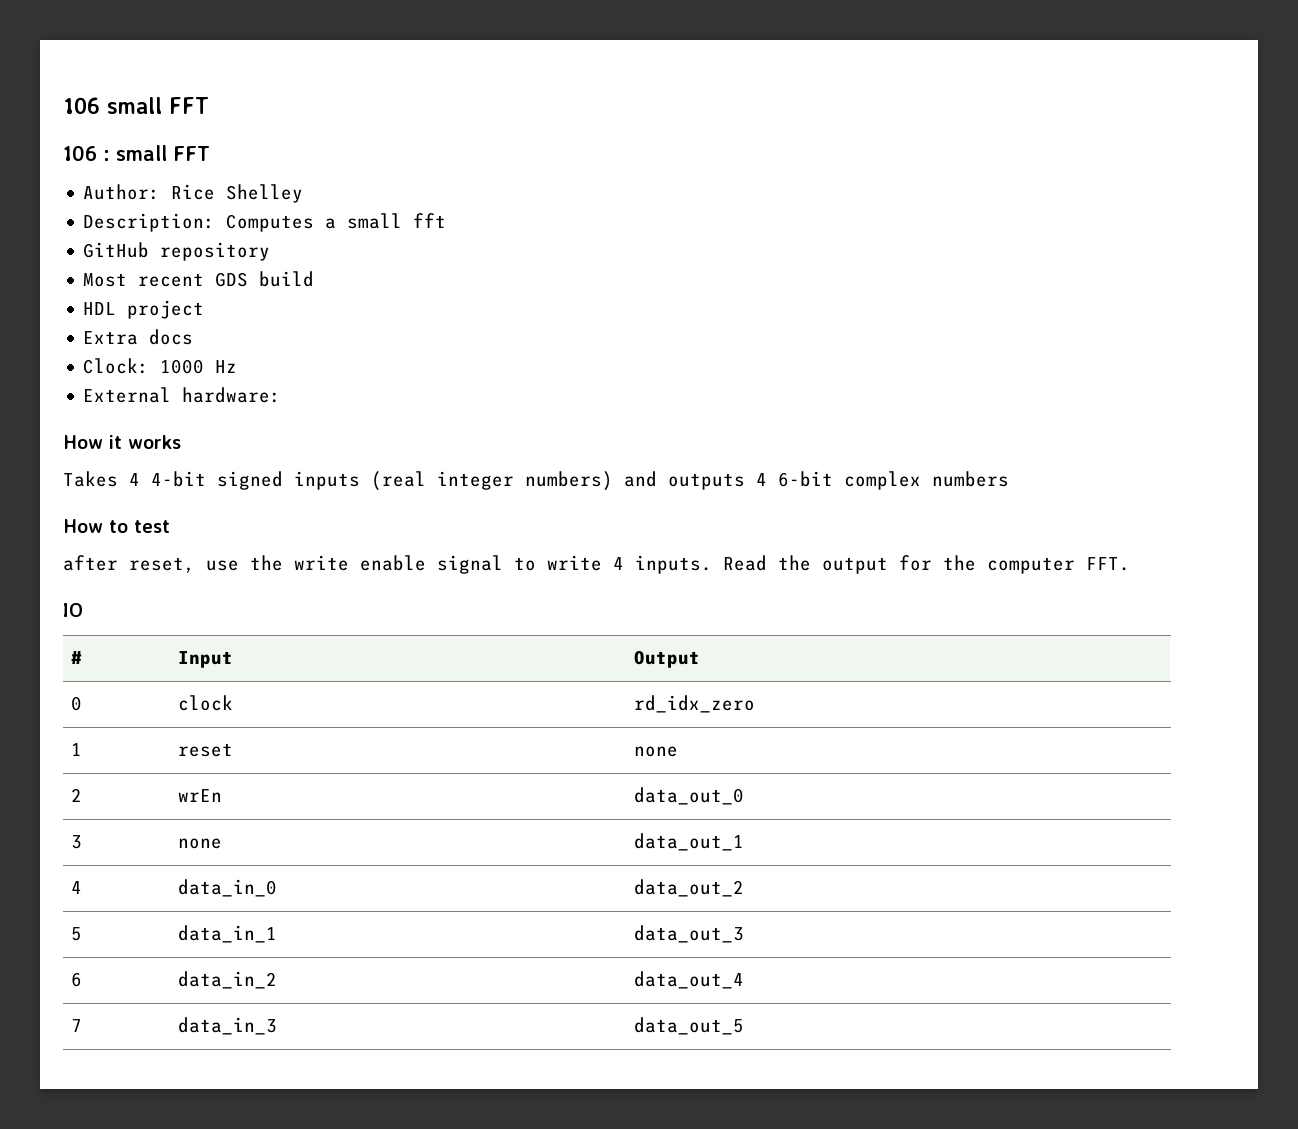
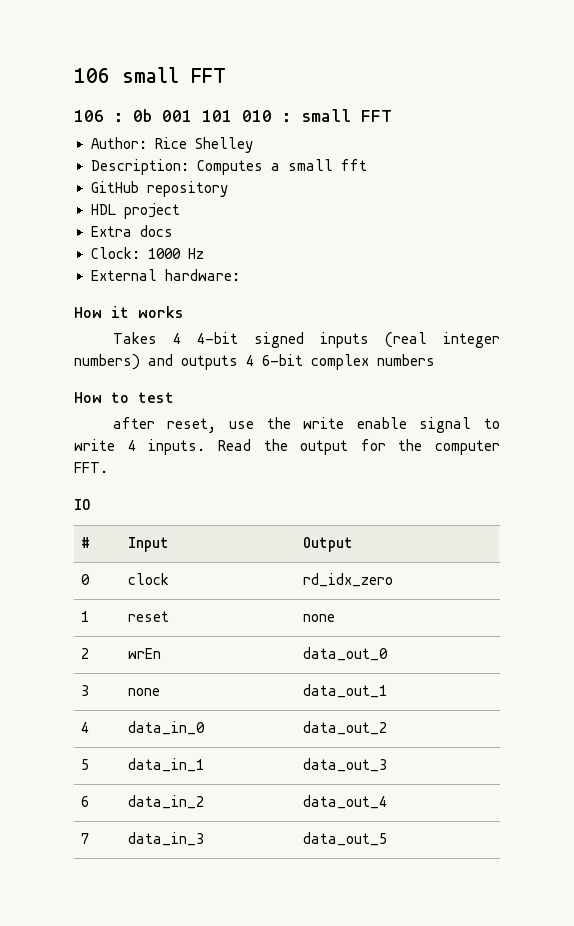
- 106 : small FFT
+ 106 : 0b 001 101 010 : small FFT
- Most recent GDS build

